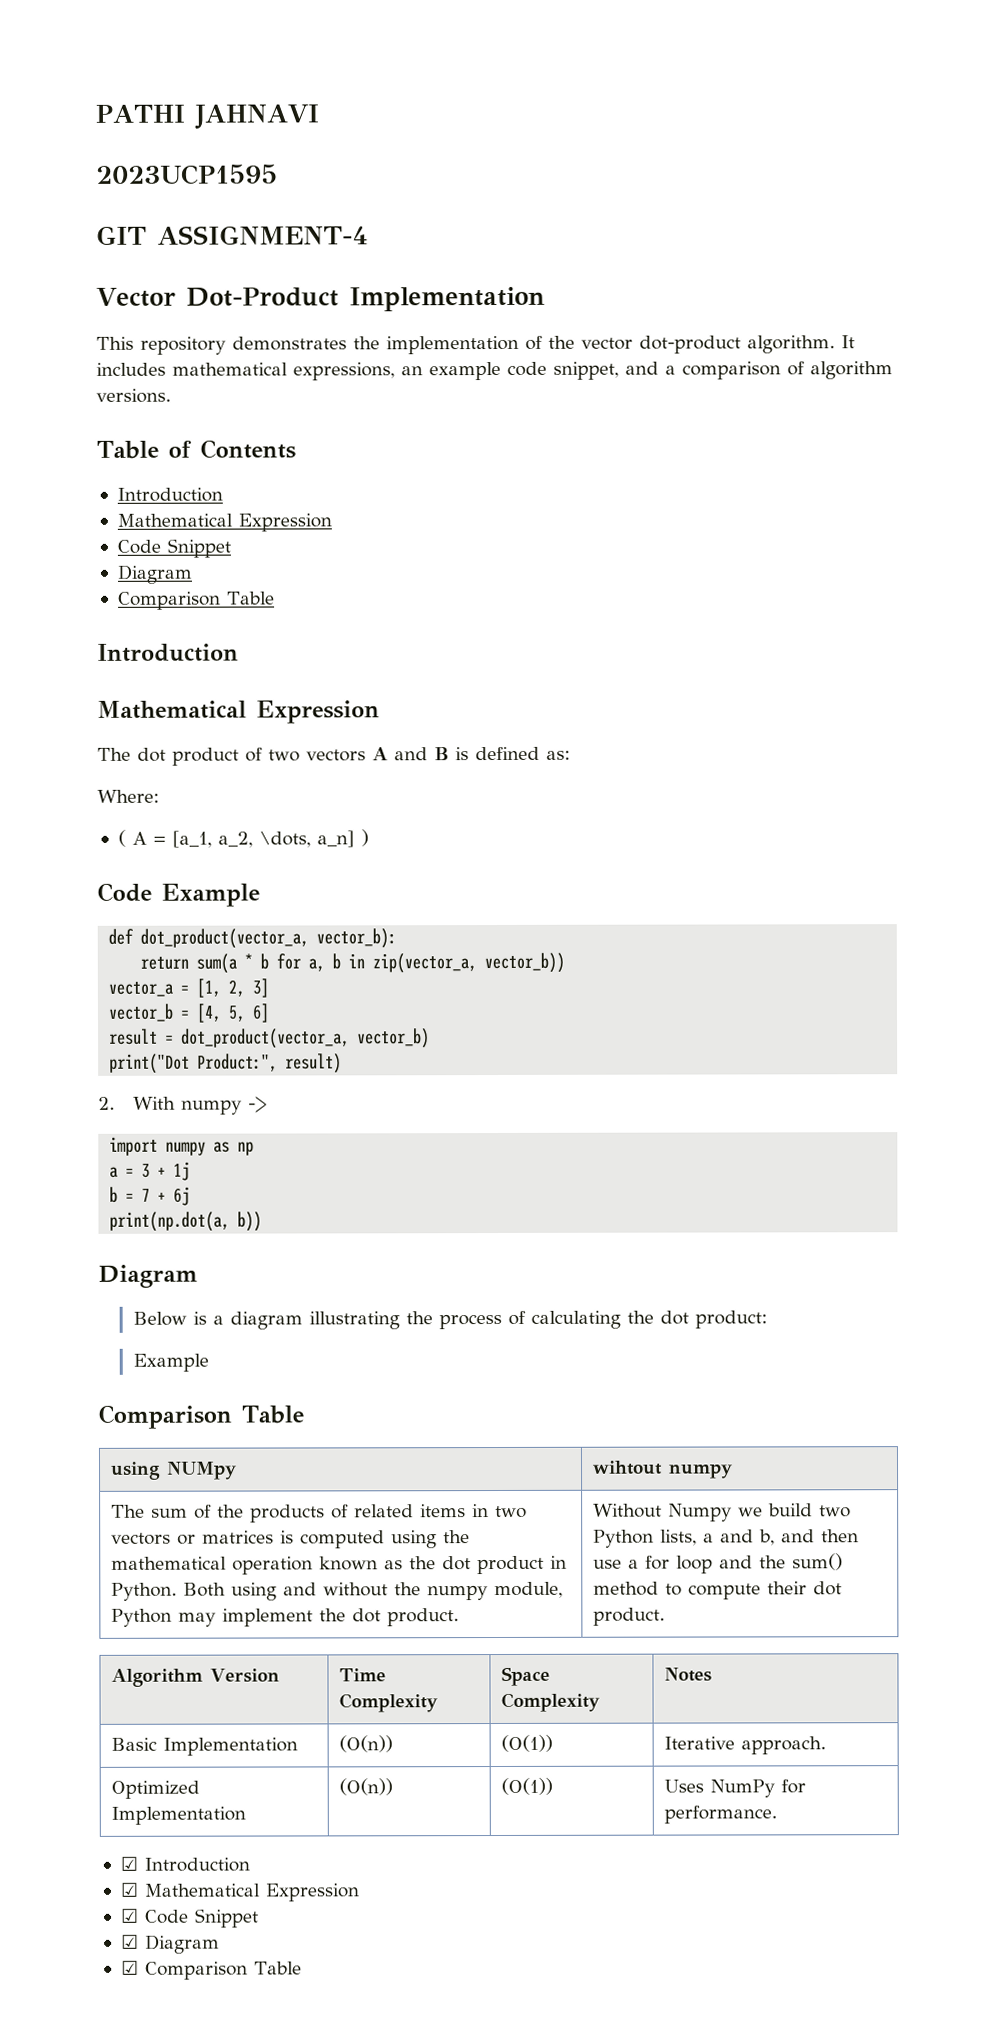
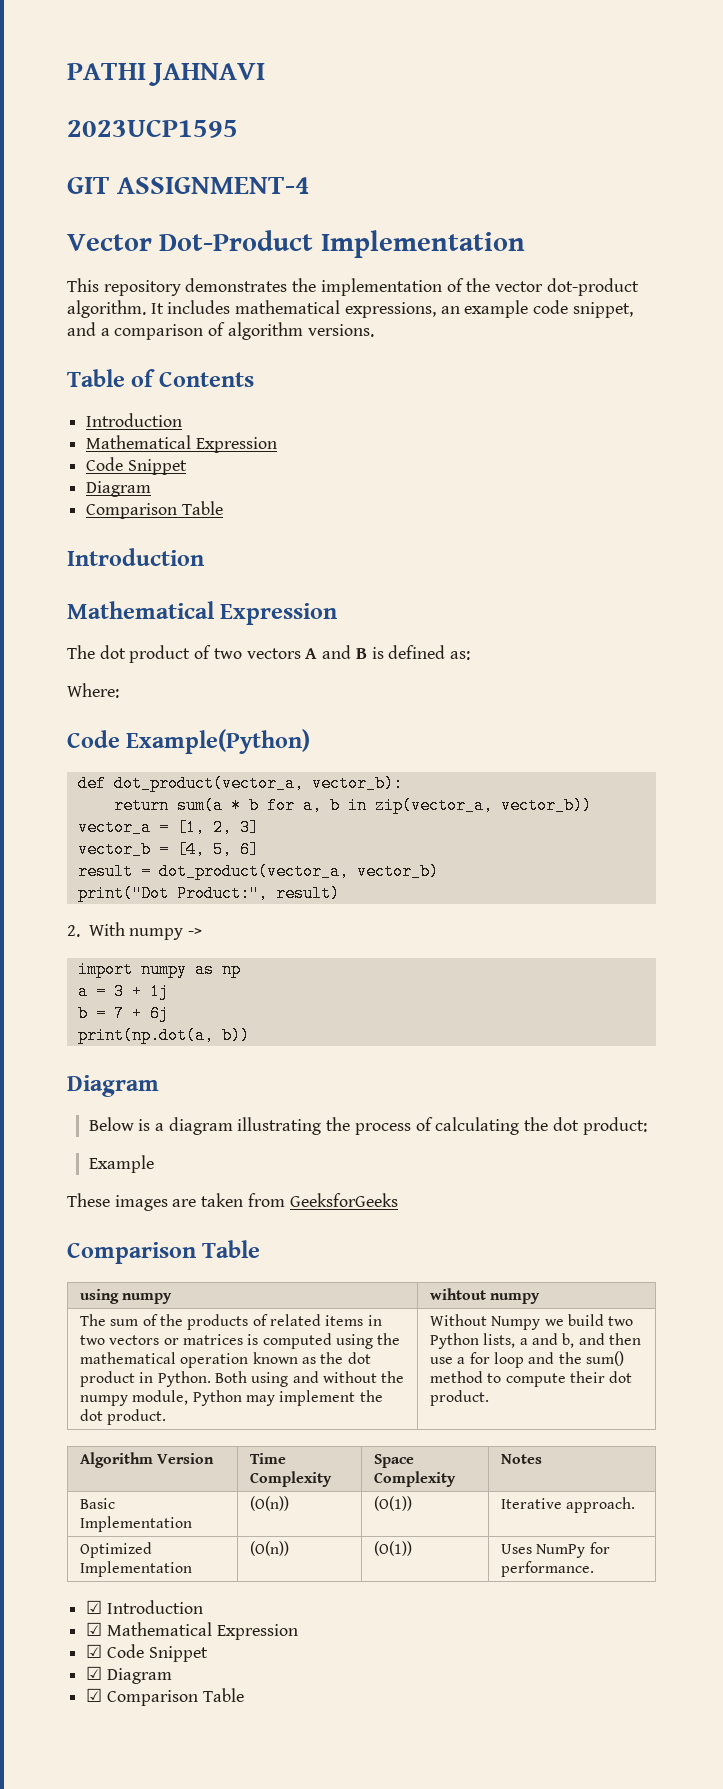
- ( A = [a_1, a_2, \dots, a_n] )
- Code Example
+ Code Example(Python)
+ These images are taken from GeeksforGeeks
- using NUMpy | wihtout numpy
+ using numpy | wihtout numpy

